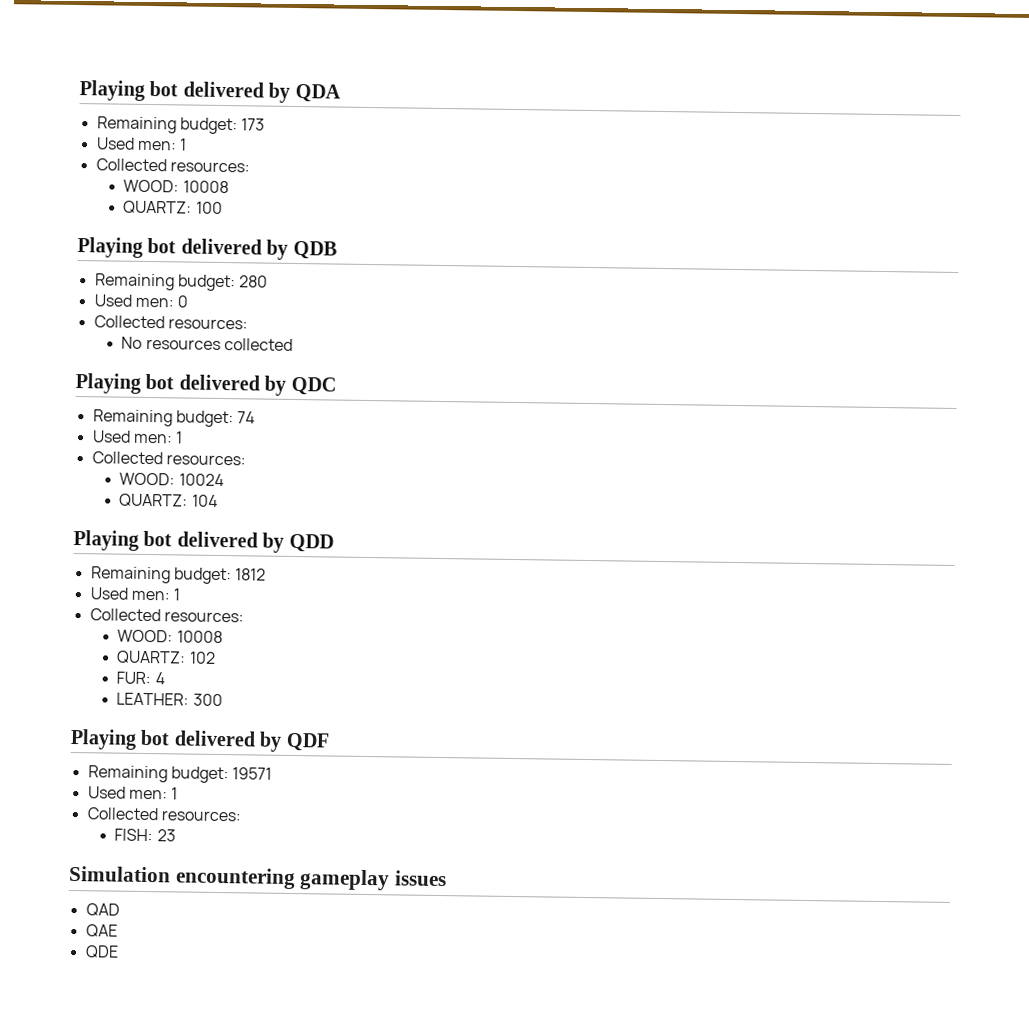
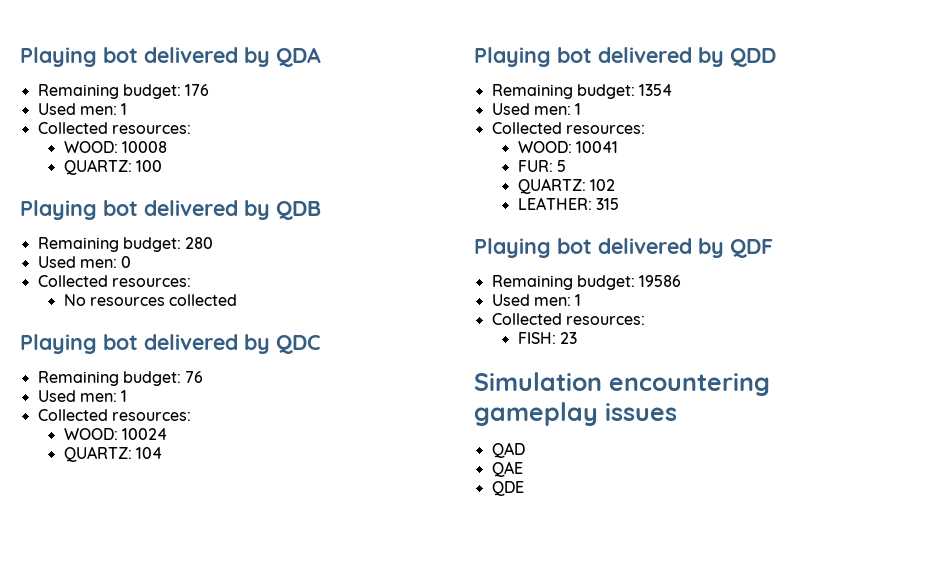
- Remaining budget: 173
+ Remaining budget: 176
- Remaining budget: 74
+ Remaining budget: 76
- Remaining budget: 1812
+ Remaining budget: 1354
  Used men: 1
  Collected resources:
- WOOD: 10008
+ WOOD: 10041
+ FUR: 5
- FUR: 4
- LEATHER: 300
+ LEATHER: 315
- Remaining budget: 19571
+ Remaining budget: 19586

